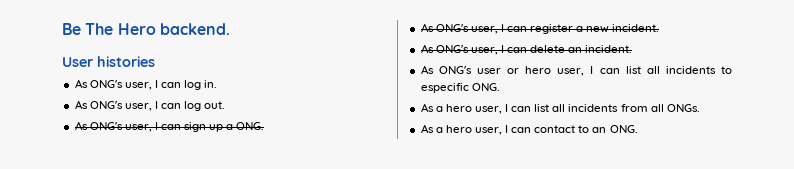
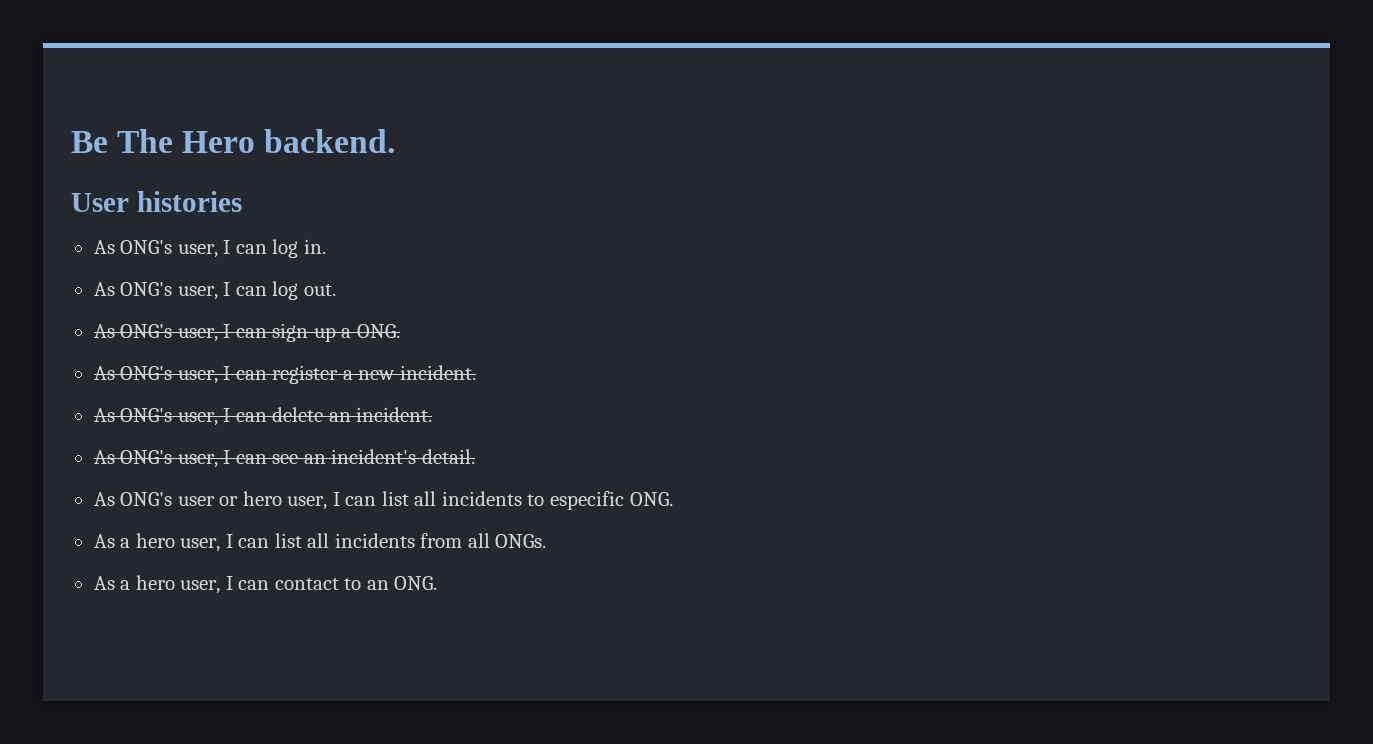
+ As ONG's user, I can see an incident's detail.

